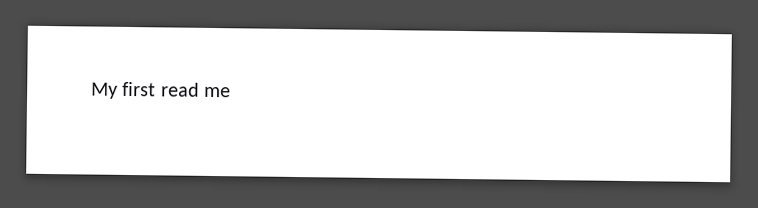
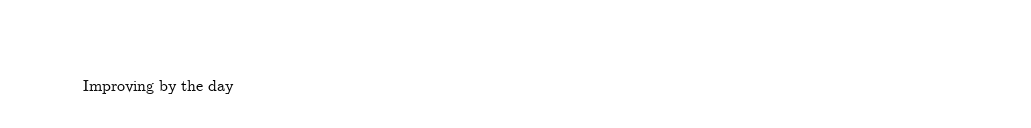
- My first read me
+ Improving by the day

